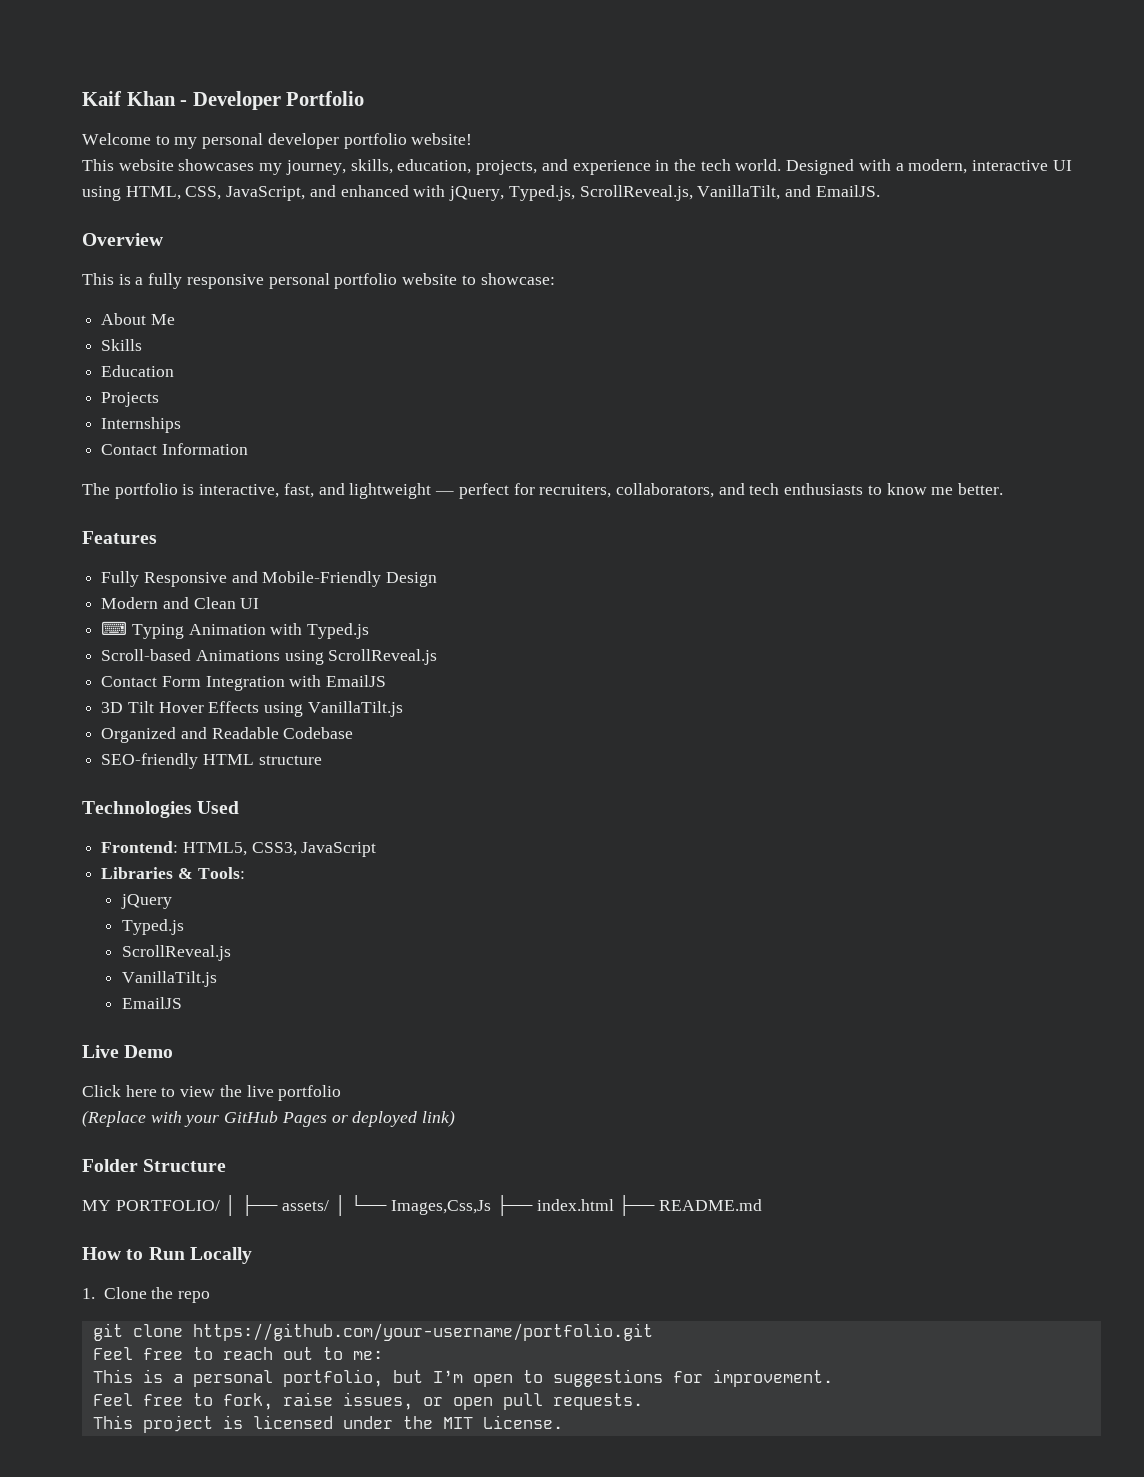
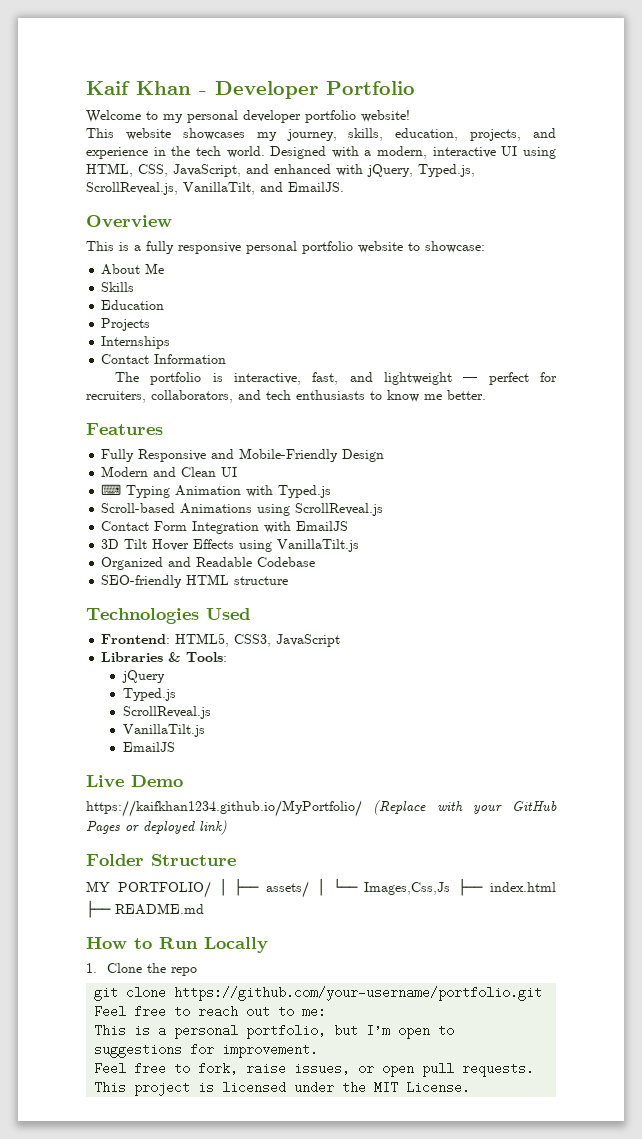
- Click here to view the live portfolio
- (Replace with your GitHub Pages or deployed link)
+ https://kaifkhan1234.github.io/MyPortfolio/ (Replace with your GitHub Pages or deployed link)

